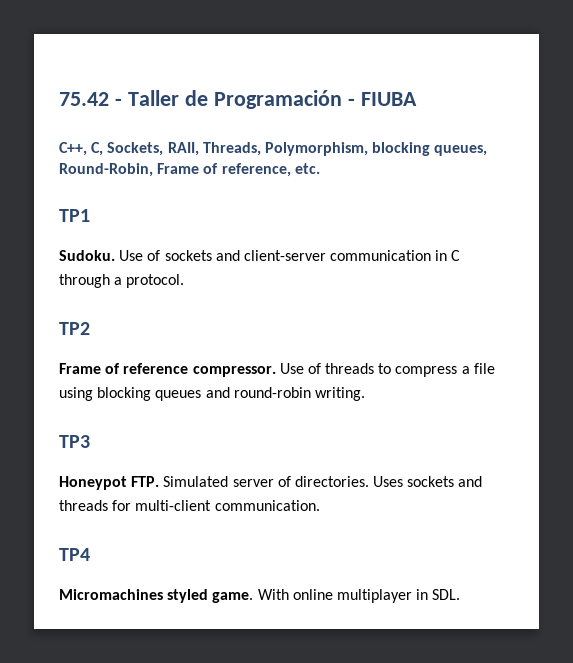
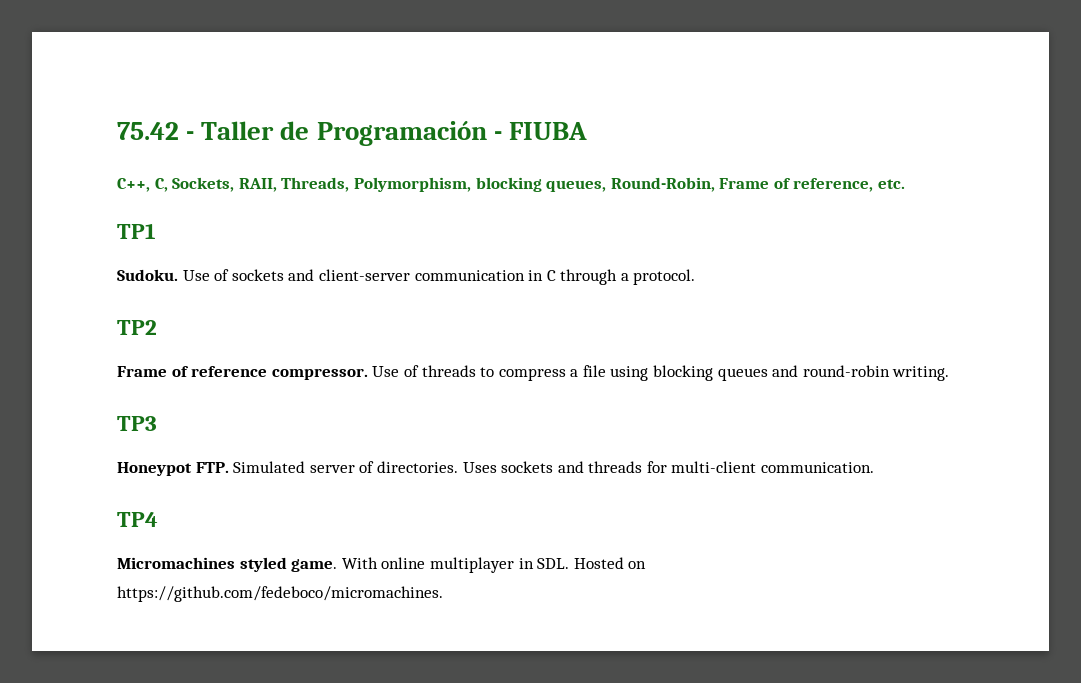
- With online multiplayer in SDL.
+ With online multiplayer in SDL. Hosted on https://github.com/fedeboco/micromachines.

